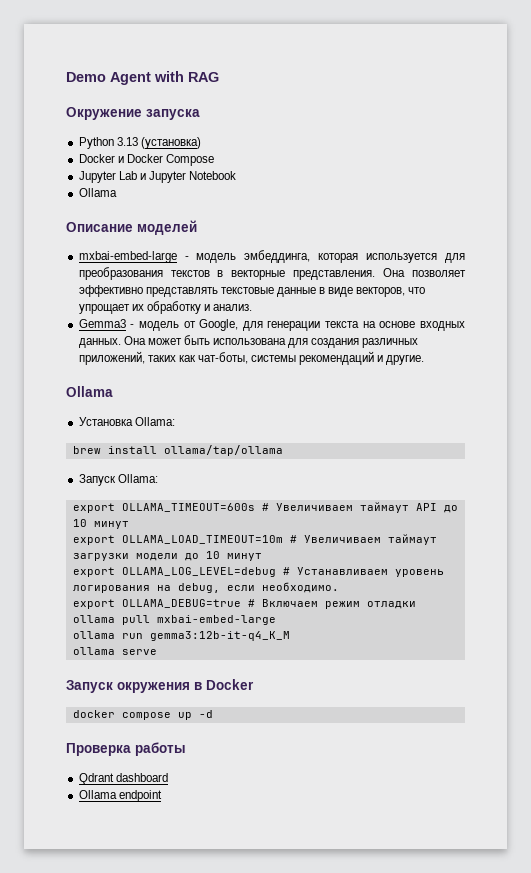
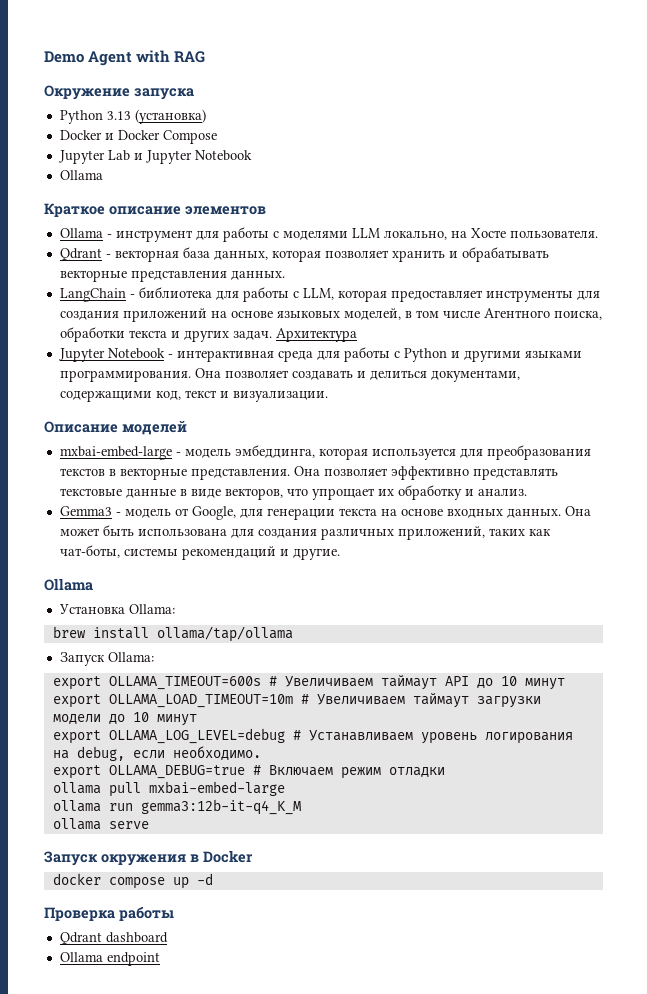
+ Краткое описание элементов
+ Ollama - инструмент для работы с моделями LLM локально, на Хосте пользователя.
+ Qdrant - векторная база данных, которая позволяет хранить и обрабатывать векторные представления данных.
+ LangChain - библиотека для работы с LLM, которая предоставляет инструменты для создания приложений на основе языковых моделей, в том числе Агентного поиска, обработки текста и других задач. Архитектура
+ Jupyter Notebook - интерактивная среда для работы с Python и другими языками программирования. Она позволяет создавать и делиться документами, содержащими код, текст и визуализации.

